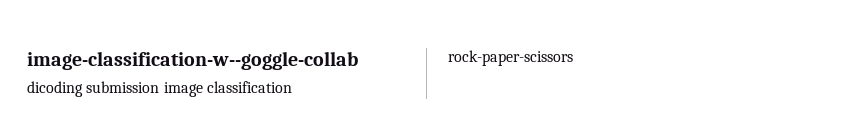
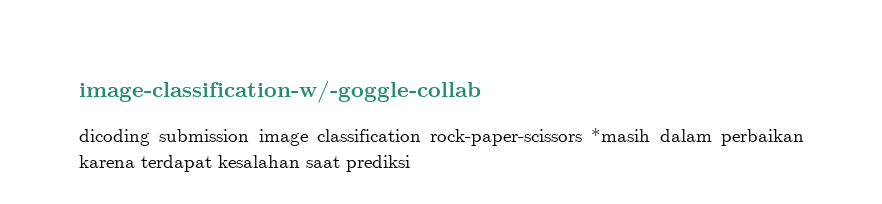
- image-classification-w--goggle-collab
+ image-classification-w/-goggle-collab
- dicoding submission image classification rock-paper-scissors
+ dicoding submission image classification rock-paper-scissors *masih dalam perbaikan karena terdapat kesalahan saat prediksi

